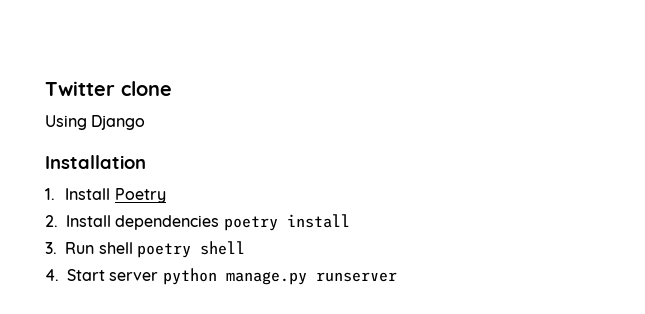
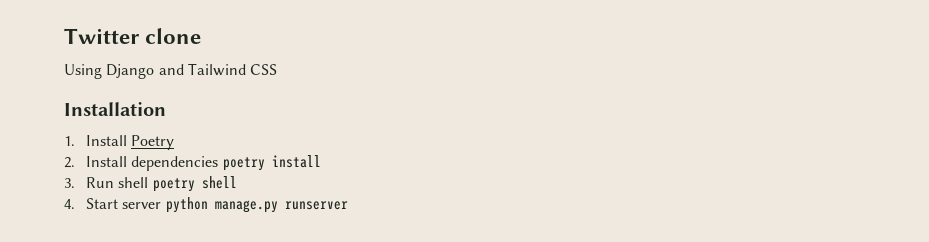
- Using Django
+ Using Django and Tailwind CSS

